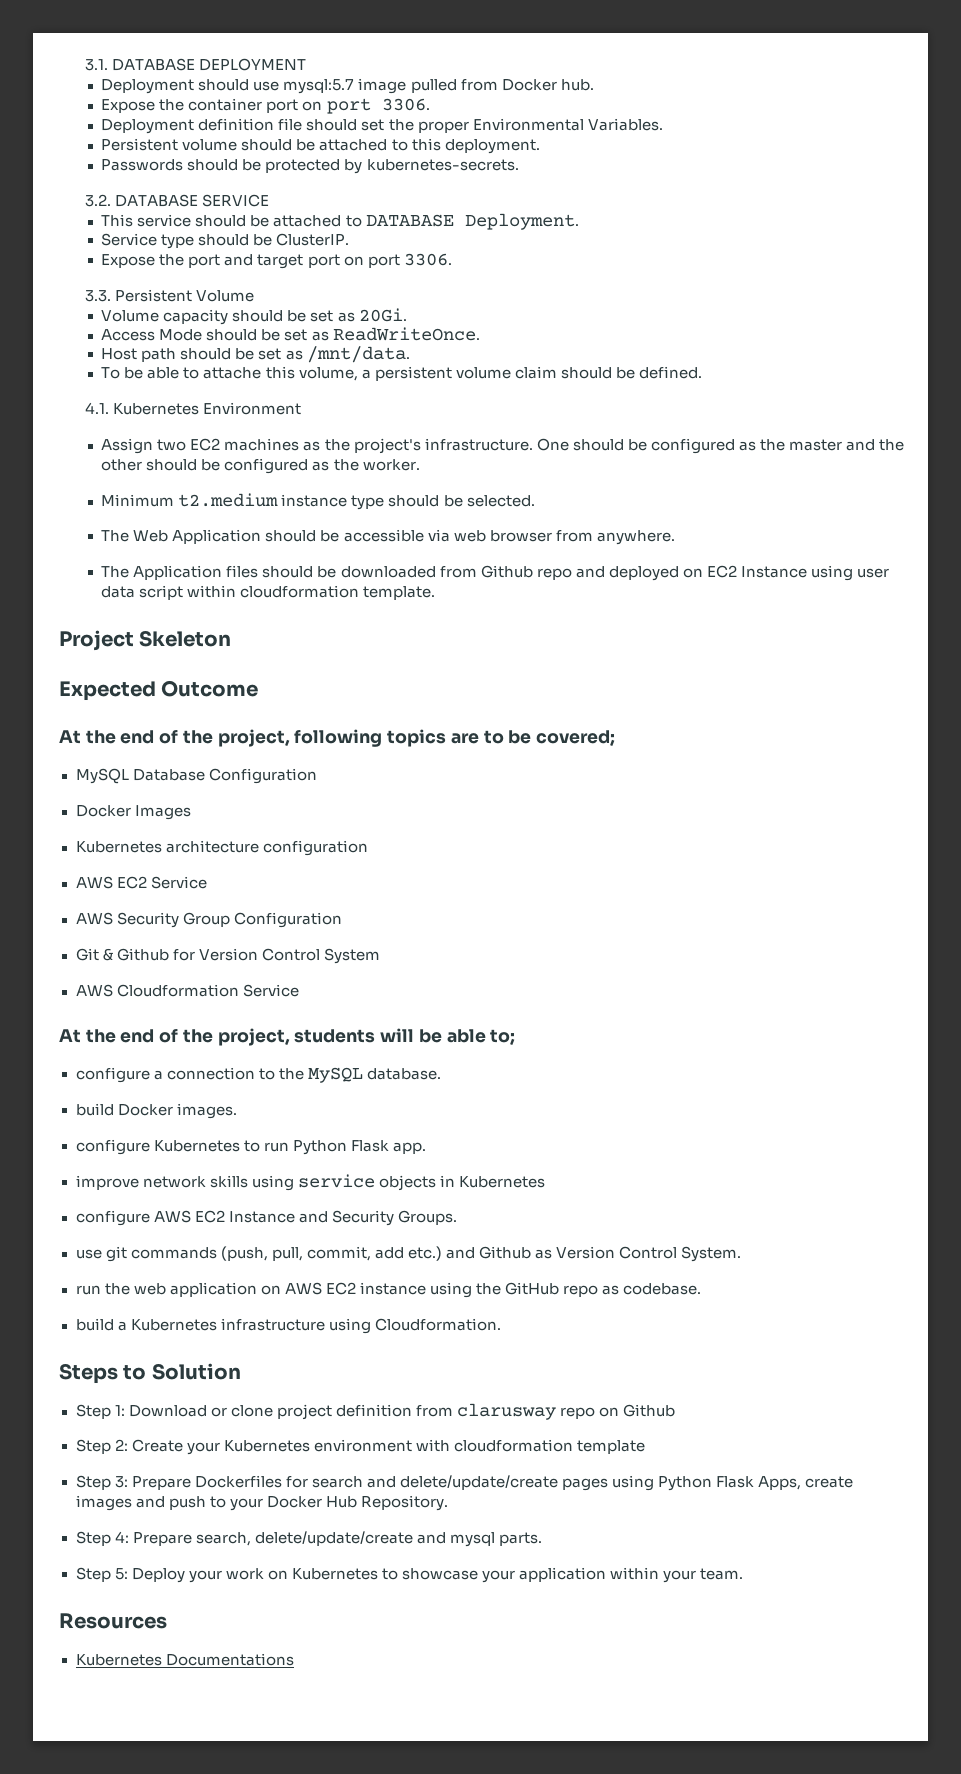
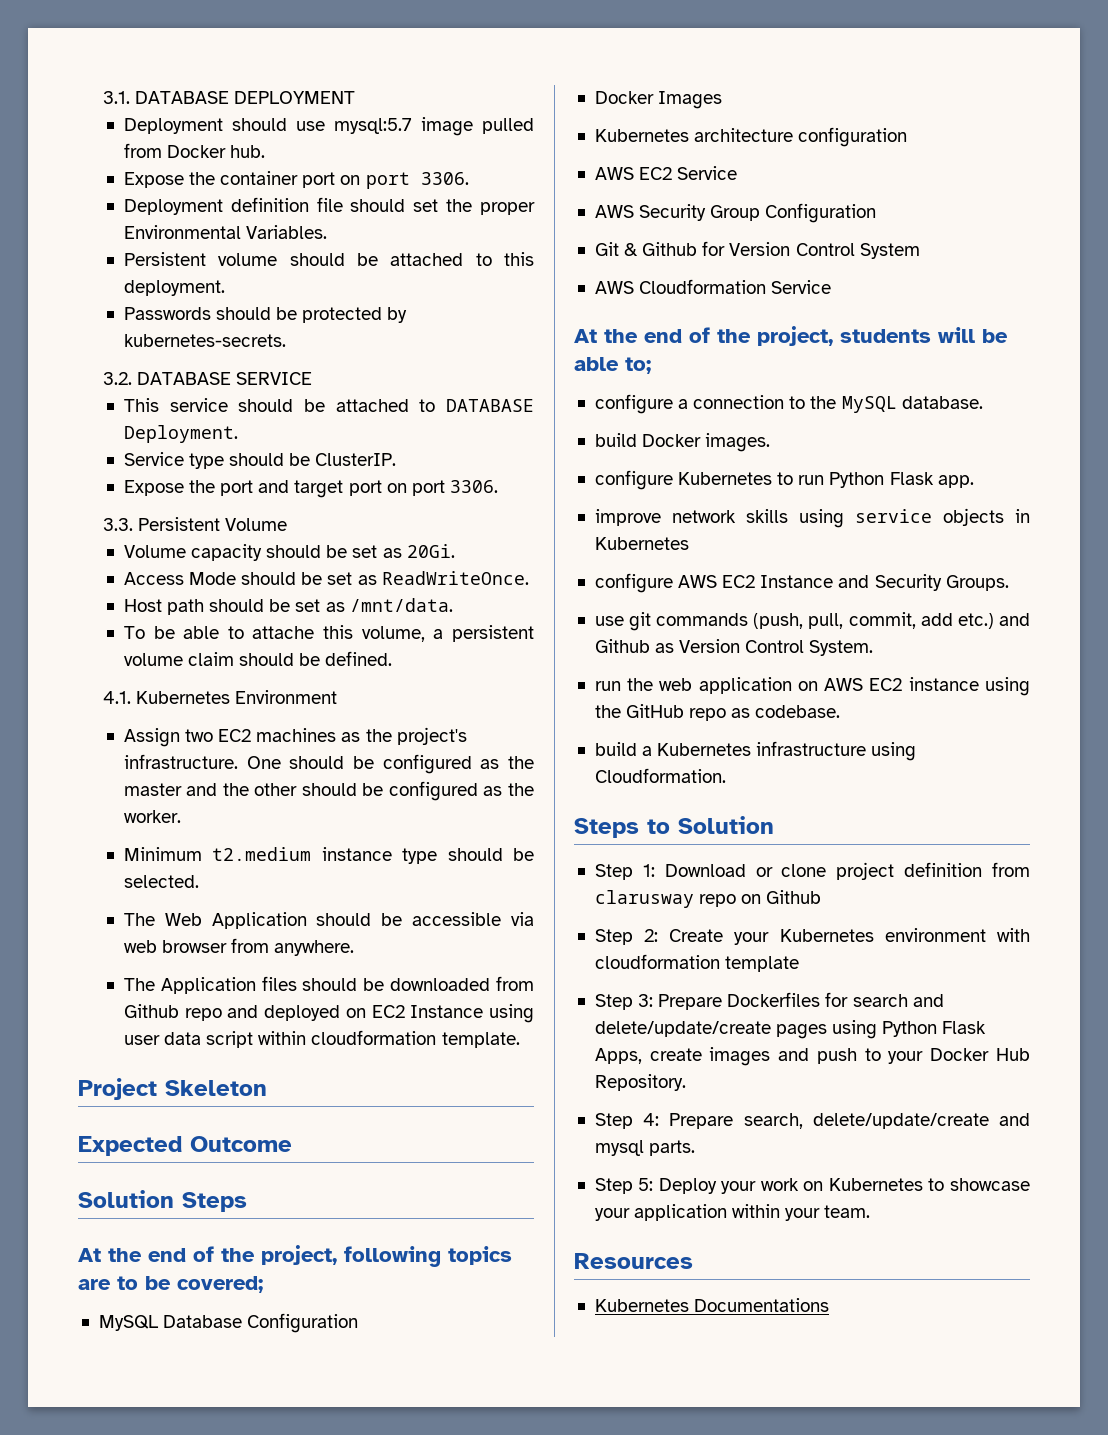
+ Solution Steps

